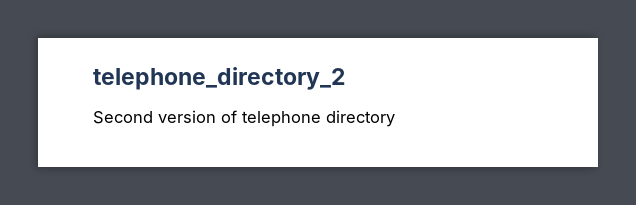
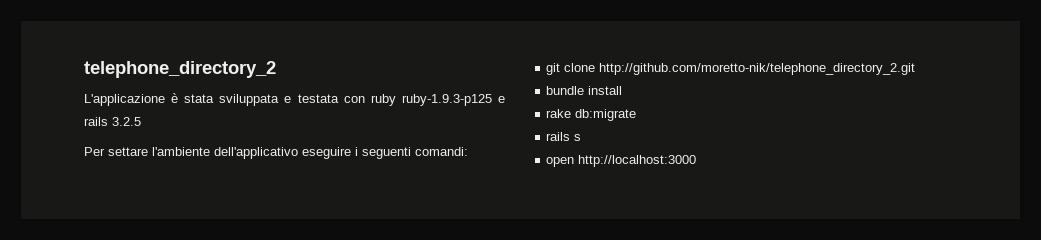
- Second version of telephone directory
+ L'applicazione è stata sviluppata e testata con ruby ruby-1.9.3-p125 e rails 3.2.5
+ Per settare l'ambiente dell'applicativo eseguire i seguenti comandi:
+ git clone http://github.com/moretto-nik/telephone_directory_2.git
+ bundle install
+ rake db:migrate
+ rails s
+ open http://localhost:3000

